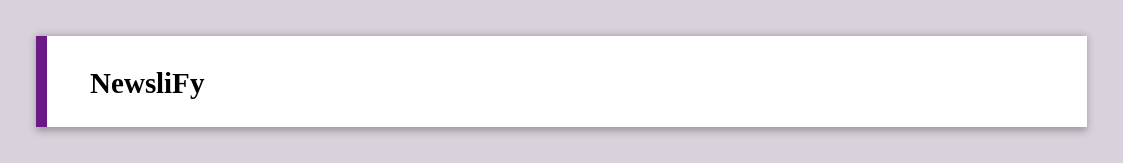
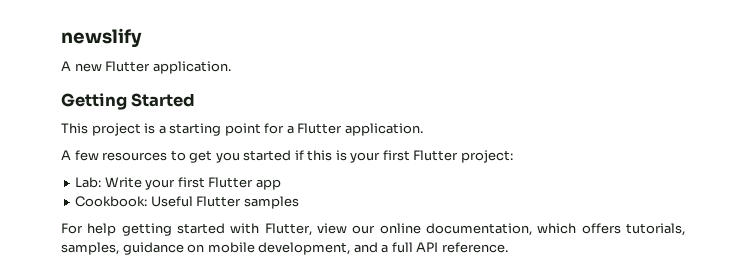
- NewsliFy
+ newslify
+ A new Flutter application.
+ Getting Started
+ This project is a starting point for a Flutter application.
+ A few resources to get you started if this is your first Flutter project:
+ Lab: Write your first Flutter app
+ Cookbook: Useful Flutter samples
+ For help getting started with Flutter, view our online documentation, which offers tutorials, samples, guidance on mobile development, and a full API reference.

